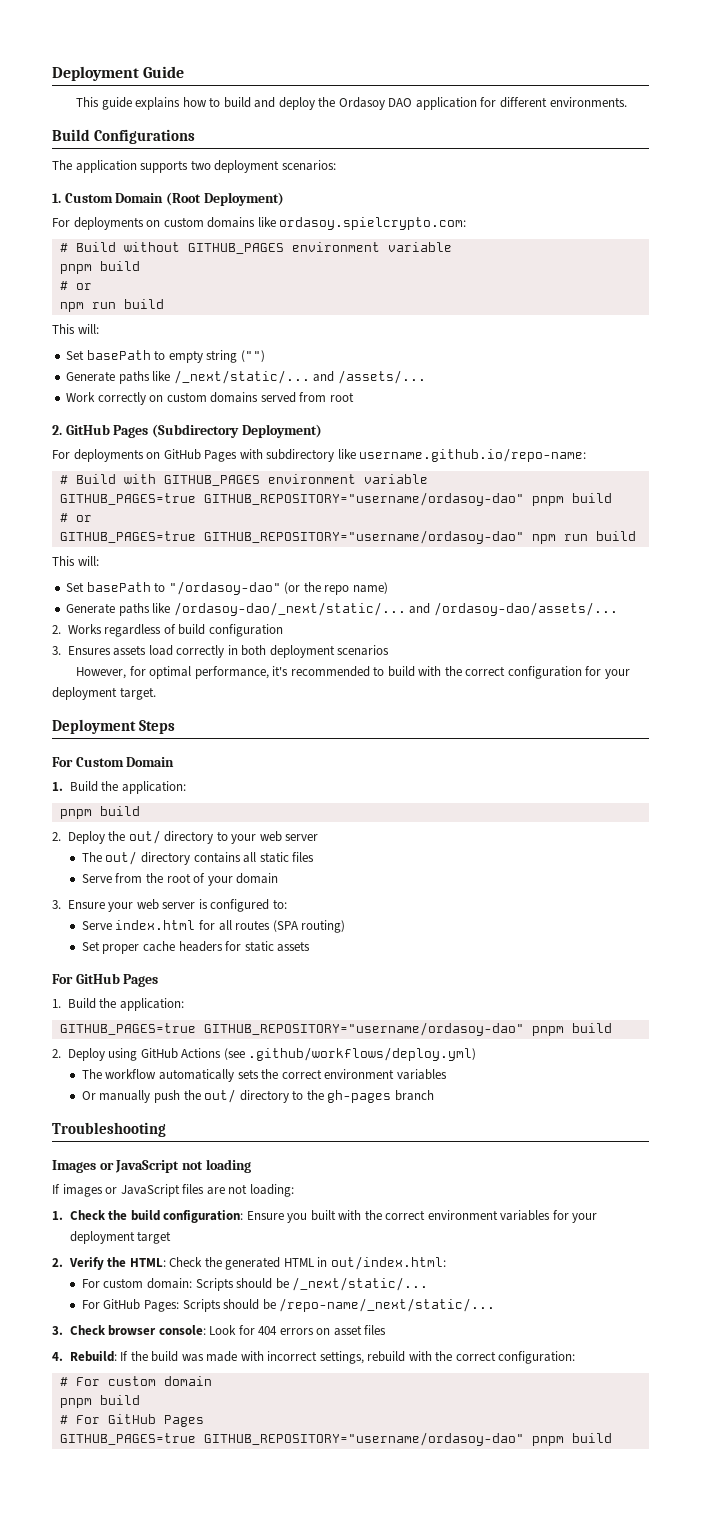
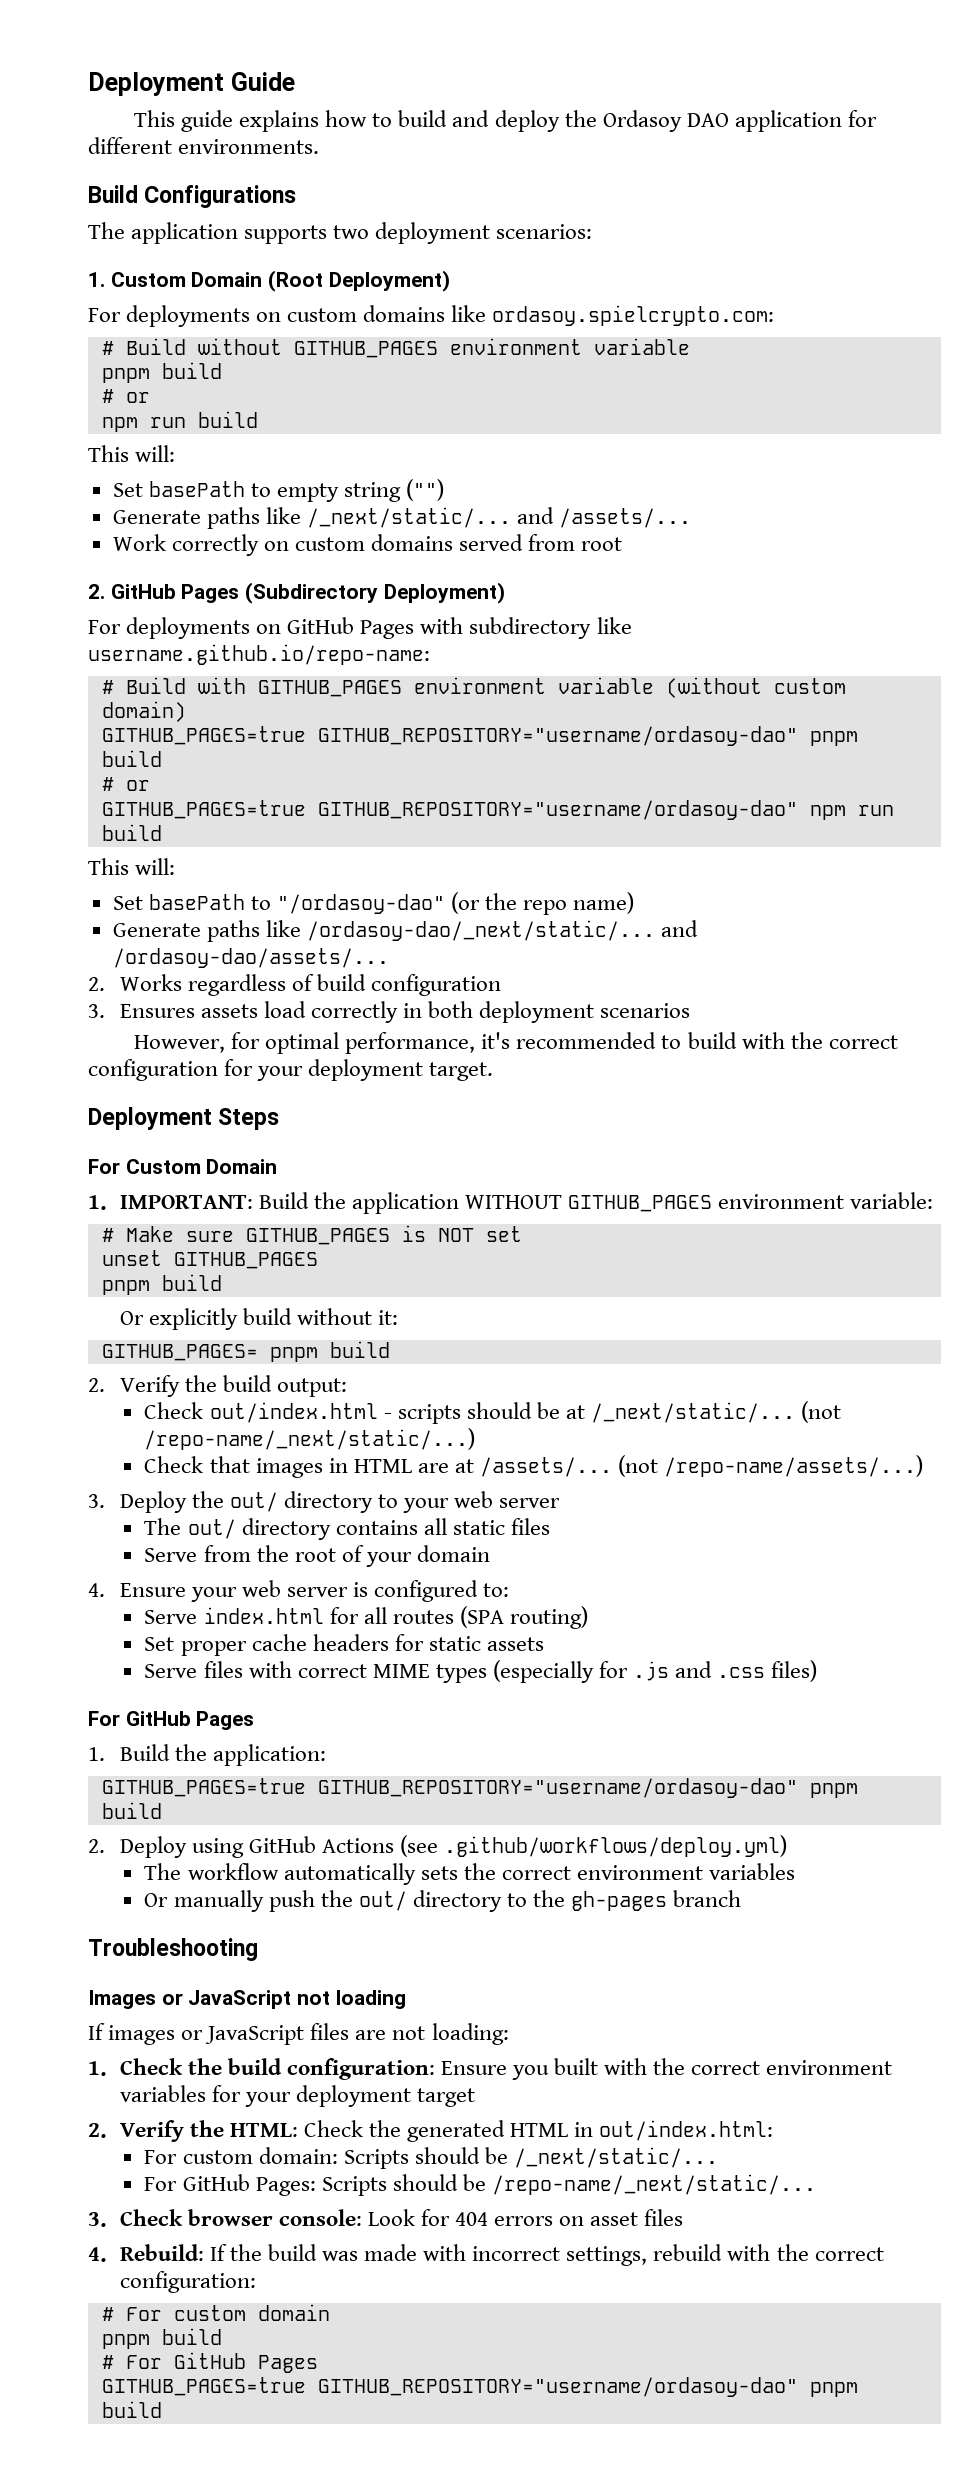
- # Build with GITHUB_PAGES environment variable
+ # Build with GITHUB_PAGES environment variable (without custom domain)
  For Custom Domain
- 1. Build the application:
+ 1. IMPORTANT: Build the application WITHOUT GITHUB_PAGES environment variable:
+ # Make sure GITHUB_PAGES is NOT set
+ unset GITHUB_PAGES
  pnpm build
- 2. Deploy the out/ directory to your web server
+ Or explicitly build without it:
+ GITHUB_PAGES= pnpm build
+ 2. Verify the build output:
+ Check out/index.html - scripts should be at /_next/static/... (not /repo-name/_next/static/...)
+ Check that images in HTML are at /assets/... (not /repo-name/assets/...)
+ 3. Deploy the out/ directory to your web server
- 3. Ensure your web server is configured to:
+ 4. Ensure your web server is configured to:
+ Serve files with correct MIME types (especially for .js and .css files)

